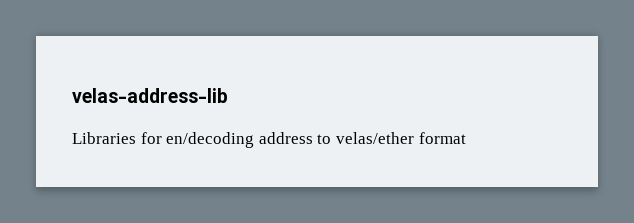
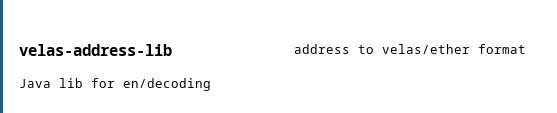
- Libraries for en/decoding address to velas/ether format
+ Java lib for en/decoding address to velas/ether format

